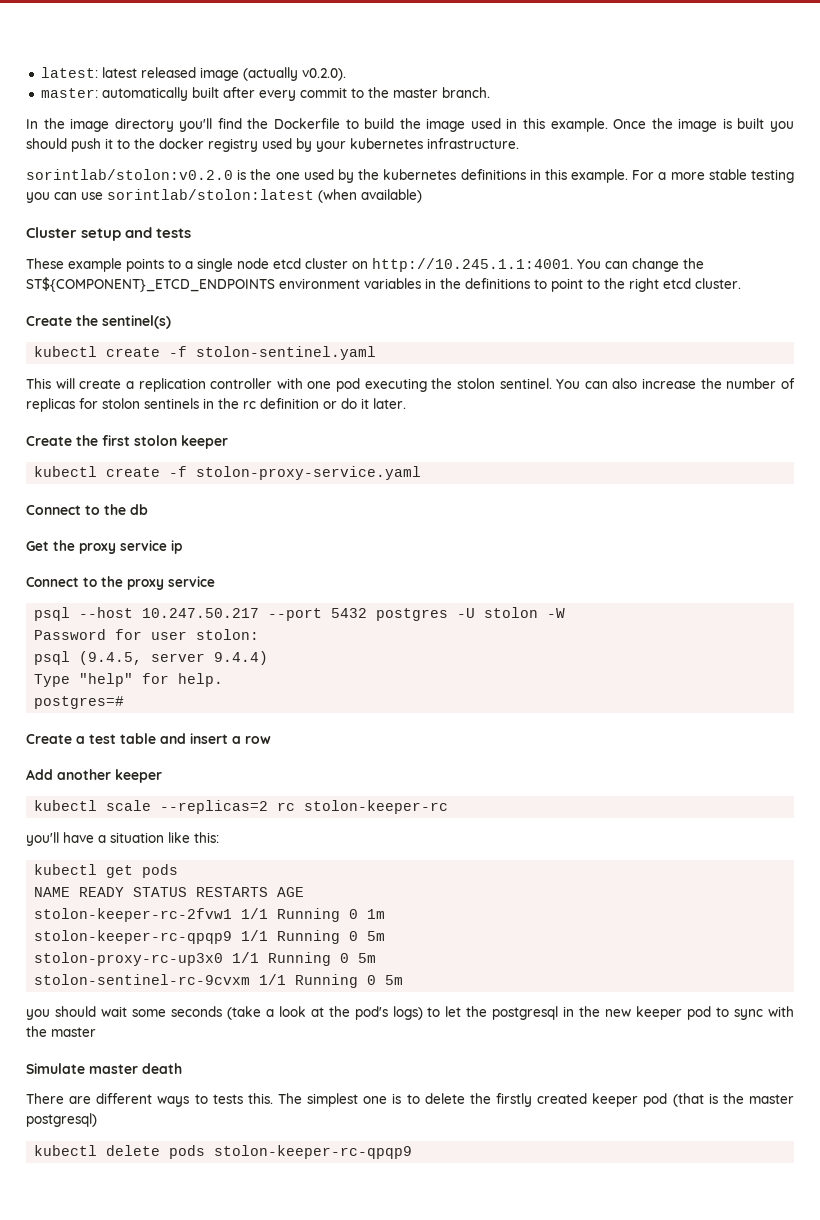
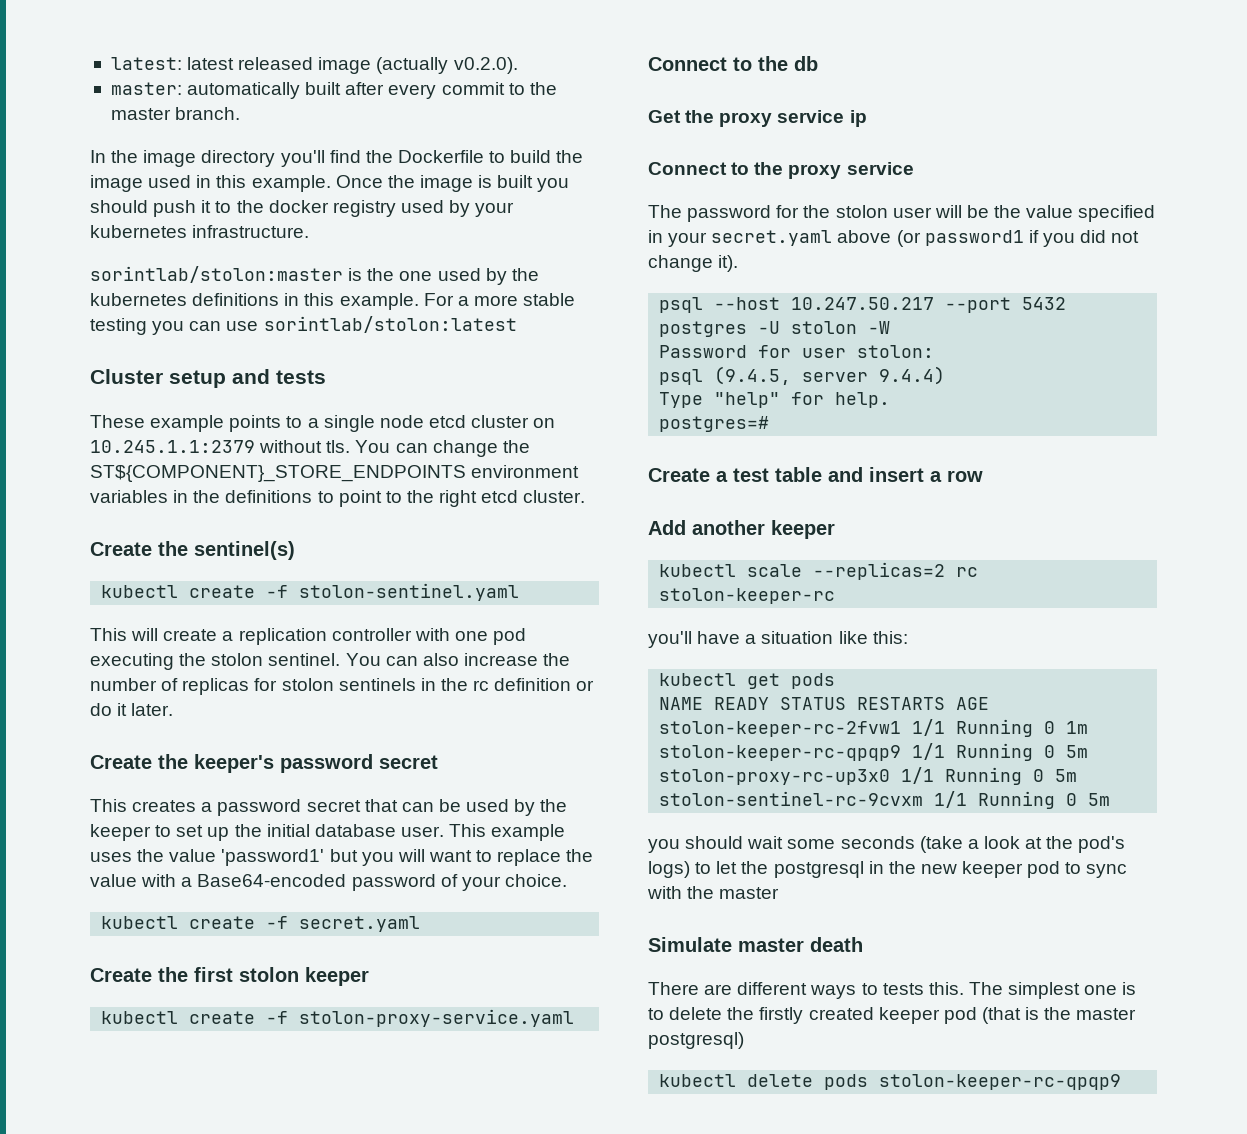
- sorintlab/stolon:v0.2.0 is the one used by the kubernetes definitions in this example.
+ sorintlab/stolon:master is the one used by the kubernetes definitions in this example.
- For a more stable testing you can use sorintlab/stolon:latest (when available)
+ For a more stable testing you can use sorintlab/stolon:latest
- These example points to a single node etcd cluster on http://10.245.1.1:4001. You can change the ST${COMPONENT}_ETCD_ENDPOINTS environment variables in the definitions to point to the right etcd cluster.
+ These example points to a single node etcd cluster on 10.245.1.1:2379 without tls. You can change the ST${COMPONENT}_STORE_ENDPOINTS environment variables in the definitions to point to the right etcd cluster.
+ Create the keeper's password secret
+ This creates a password secret that can be used by the keeper to set up the initial database user. This example uses the value 'password1' but you will want to replace the value with a Base64-encoded password of your choice.
+ kubectl create -f secret.yaml
+ The password for the stolon user will be the value specified in your secret.yaml above (or password1 if you did not change it).

